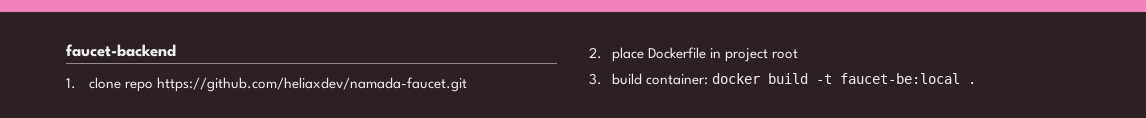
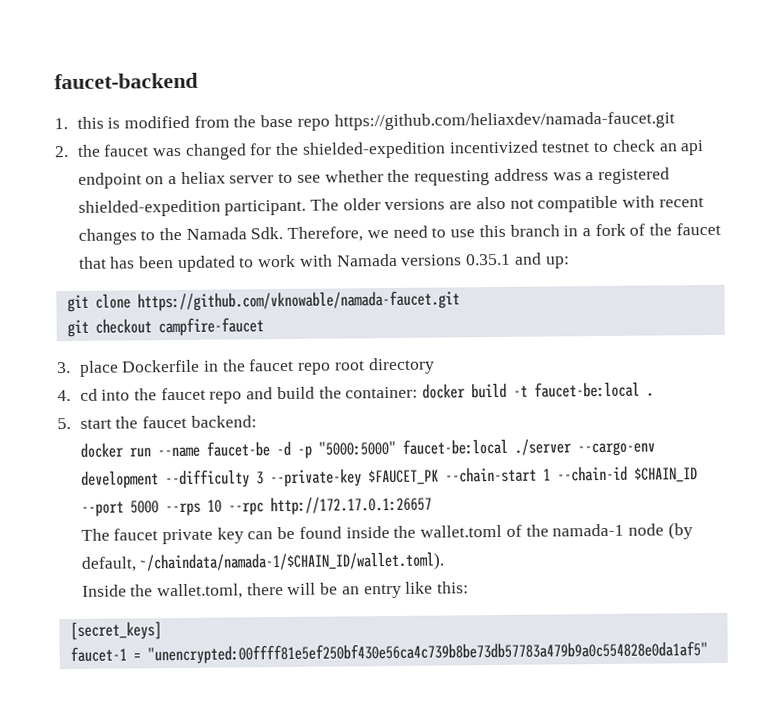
- 1. clone repo https://github.com/heliaxdev/namada-faucet.git
- 2. place Dockerfile in project root
- 3. build container: docker build -t faucet-be:local .
+ 1. this is modified from the base repo https://github.com/heliaxdev/namada-faucet.git
+ 2. the faucet was changed for the shielded-expedition incentivized testnet to check an api endpoint on a heliax server to see whether the requesting address was a registered shielded-expedition participant. The older versions are also not compatible with recent changes to the Namada Sdk. Therefore, we need to use this branch in a fork of the faucet that has been updated to work with Namada versions 0.35.1 and up:
+ git clone https://github.com/vknowable/namada-faucet.git
+ git checkout campfire-faucet
+ 3. place Dockerfile in the faucet repo root directory
+ 4. cd into the faucet repo and build the container: docker build -t faucet-be:local .
+ 5. start the faucet backend:
+ docker run --name faucet-be -d -p "5000:5000" faucet-be:local ./server --cargo-env development --difficulty 3 --private-key $FAUCET_PK --chain-start 1 --chain-id $CHAIN_ID --port 5000 --rps 10 --rpc http://172.17.0.1:26657
+ The faucet private key can be found inside the wallet.toml of the namada-1 node (by default, ~/chaindata/namada-1/$CHAIN_ID/wallet.toml).
+ Inside the wallet.toml, there will be an entry like this:
+ [secret_keys]
+ faucet-1 = "unencrypted:00ffff81e5ef250bf430e56ca4c739b8be73db57783a479b9a0c554828e0da1af5"

